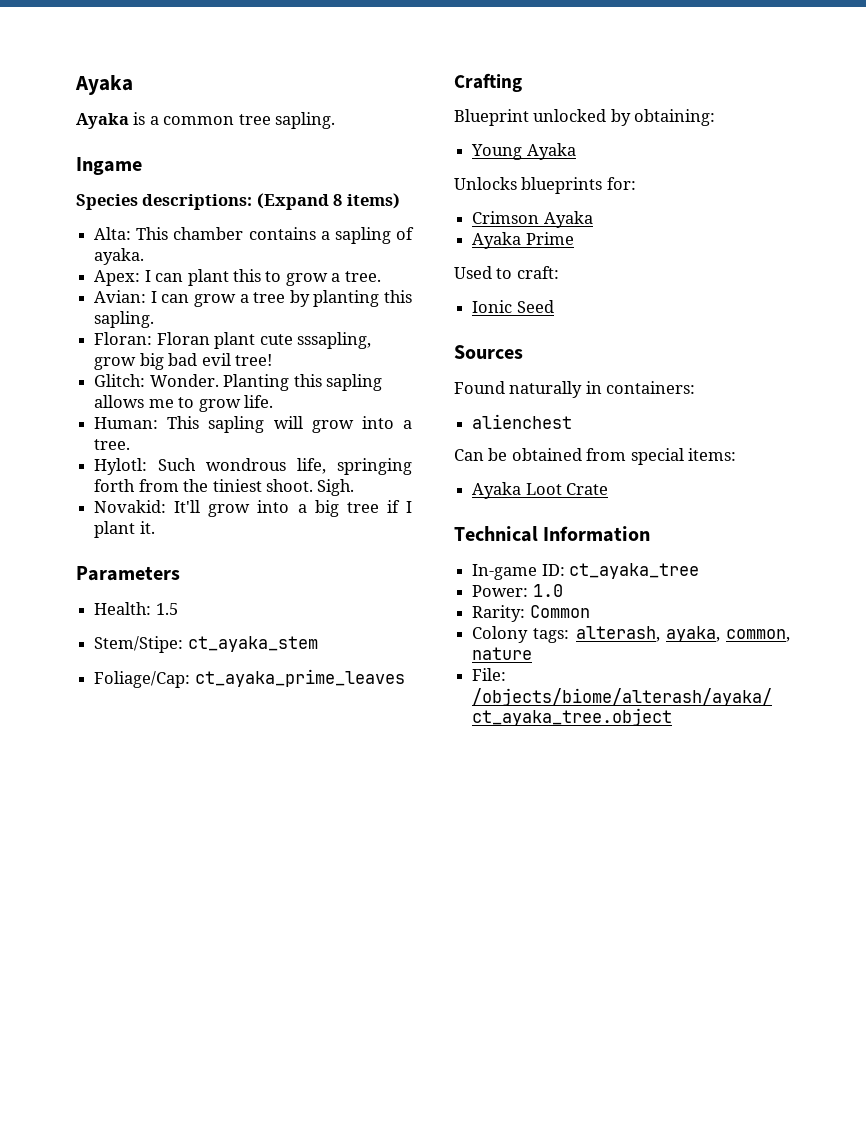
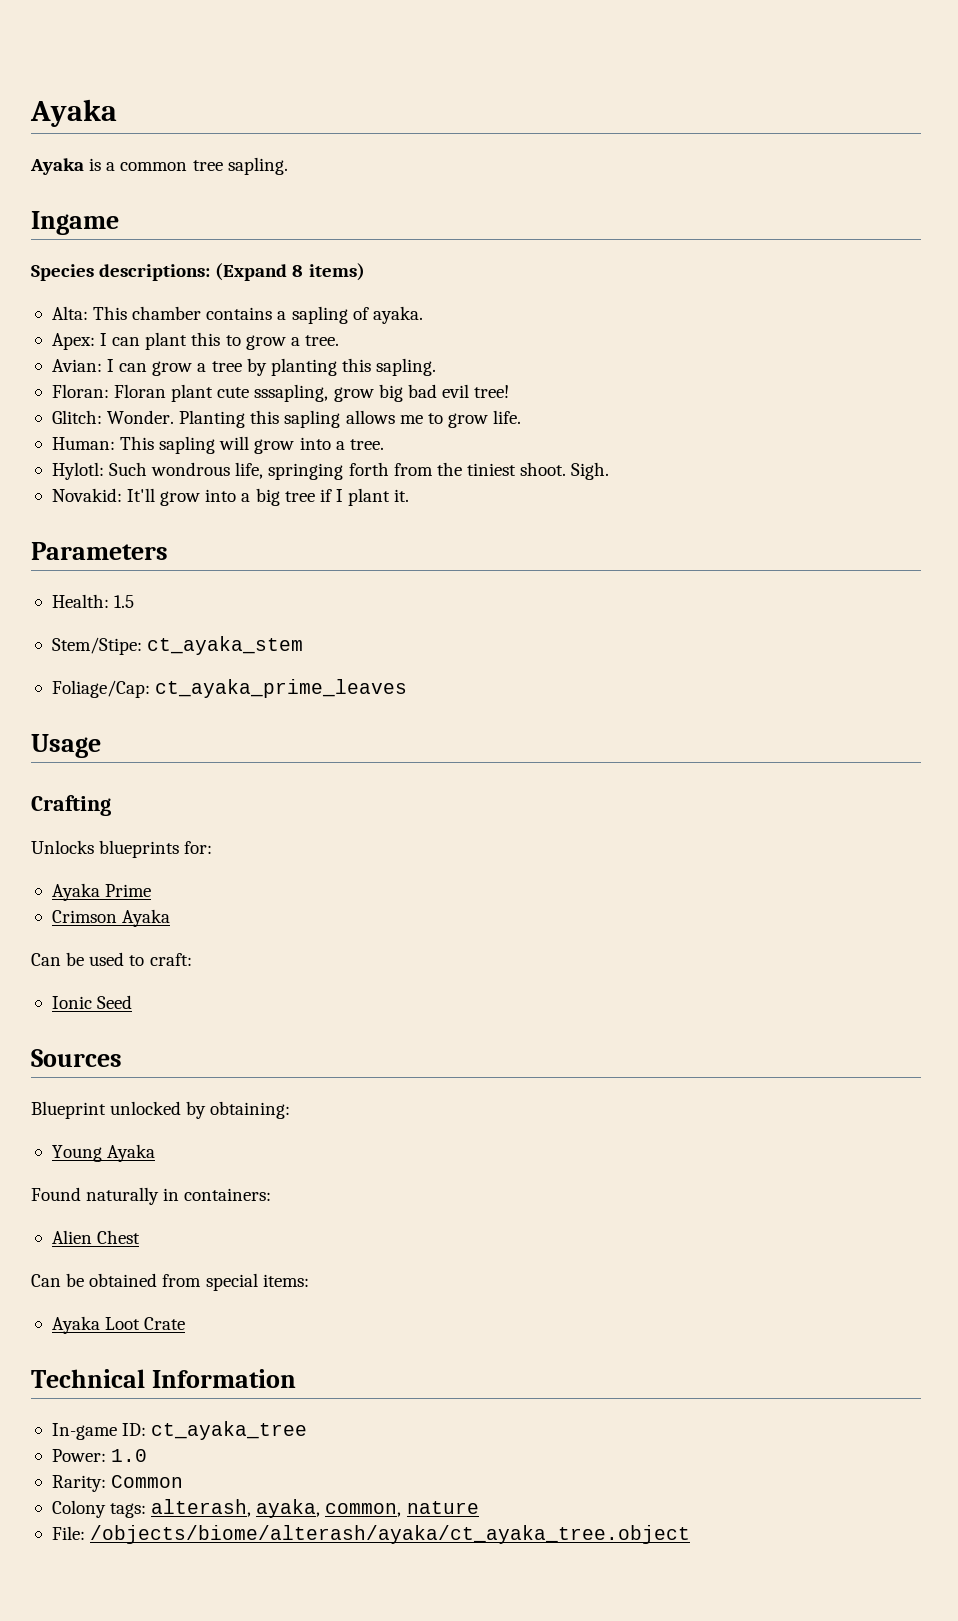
+ Usage
+ Unlocks blueprints for:
+ Ayaka Prime
+ Crimson Ayaka
+ Can be used to craft:
+ Ionic Seed
+ Sources
- Unlocks blueprints for:
- Crimson Ayaka
- Ayaka Prime
- Used to craft:
- Ionic Seed
- Sources
- alienchest
+ Alien Chest

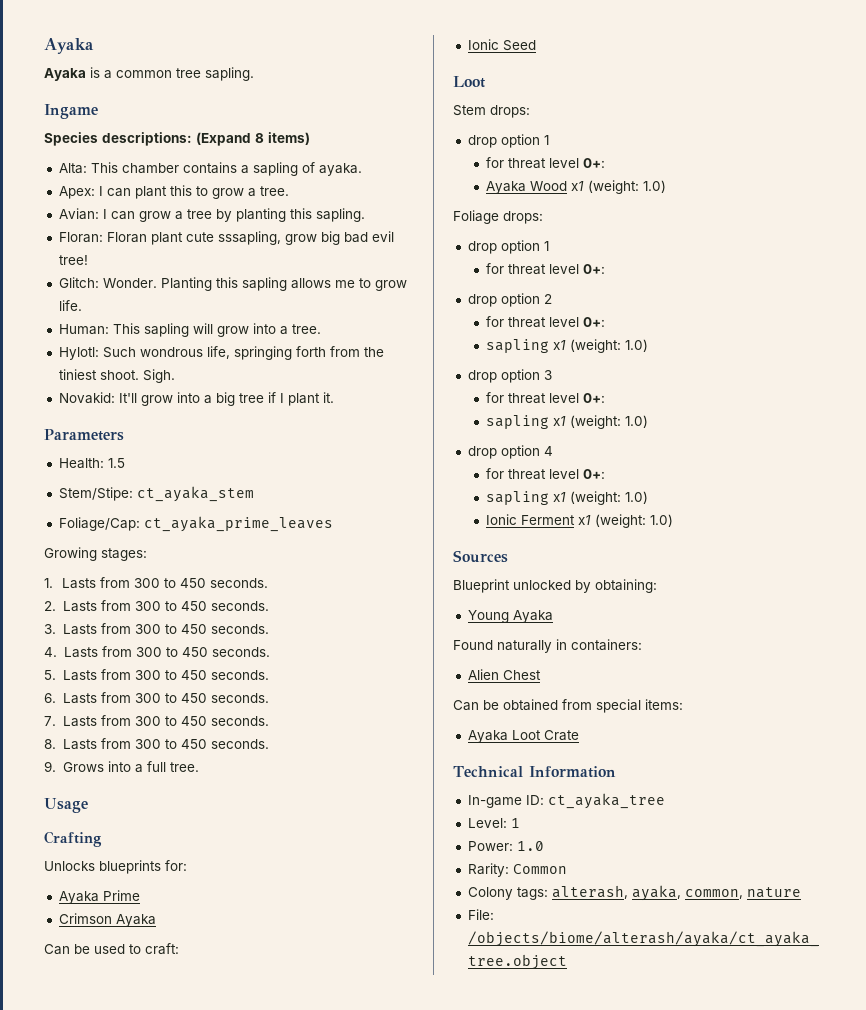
+ Growing stages:
+ 1. Lasts from 300 to 450 seconds.
+ 2. Lasts from 300 to 450 seconds.
+ 3. Lasts from 300 to 450 seconds.
+ 4. Lasts from 300 to 450 seconds.
+ 5. Lasts from 300 to 450 seconds.
+ 6. Lasts from 300 to 450 seconds.
+ 7. Lasts from 300 to 450 seconds.
+ 8. Lasts from 300 to 450 seconds.
+ 9. Grows into a full tree.
  Ionic Seed
+ Loot
+ Stem drops:
+ drop option 1
+ for threat level 0+:
+ Ayaka Wood x1 (weight: 1.0)
+ Foliage drops:
+ drop option 1
+ for threat level 0+:
+ drop option 2
+ for threat level 0+:
+ sapling x1 (weight: 1.0)
+ drop option 3
+ for threat level 0+:
+ sapling x1 (weight: 1.0)
+ drop option 4
+ for threat level 0+:
+ sapling x1 (weight: 1.0)
+ Ionic Ferment x1 (weight: 1.0)
+ Level: 1

